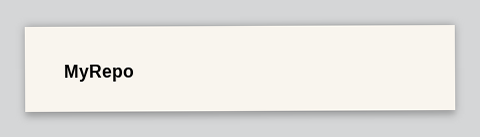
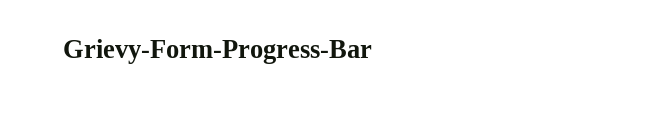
- MyRepo
+ Grievy-Form-Progress-Bar

